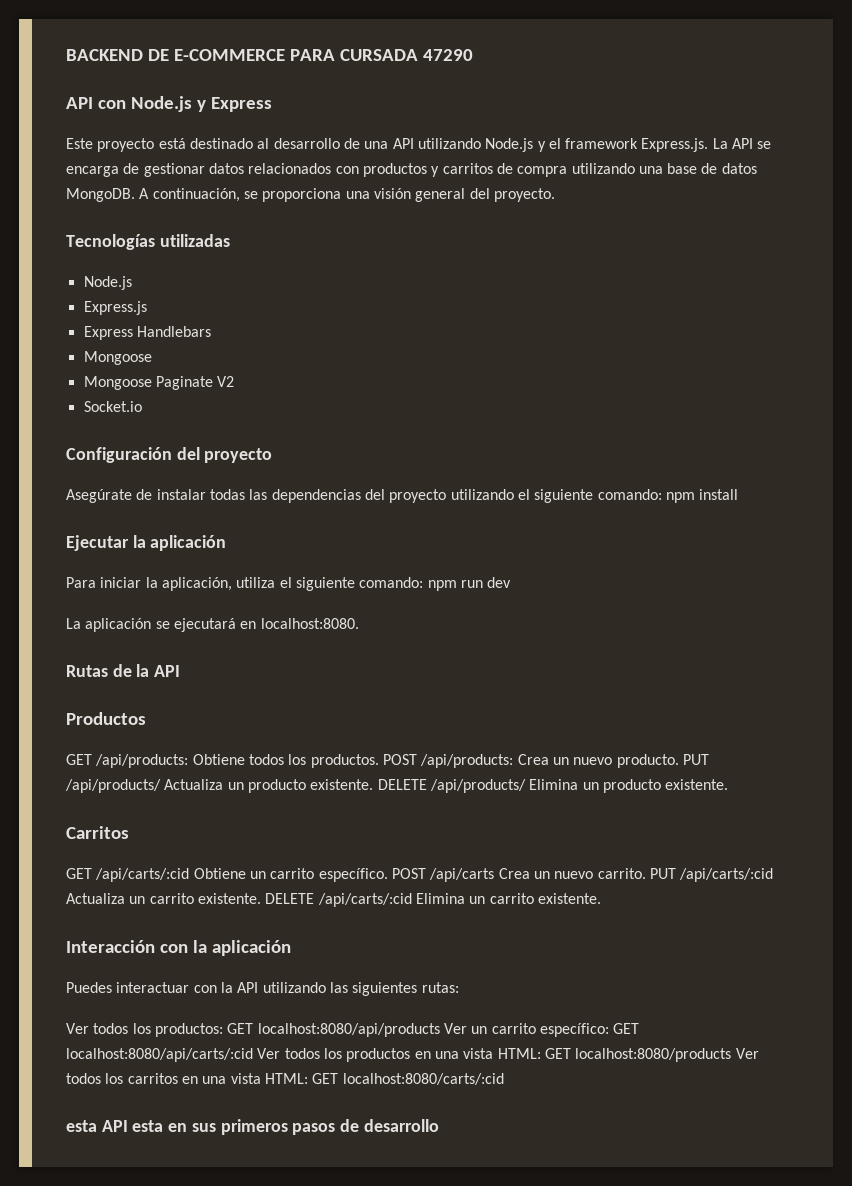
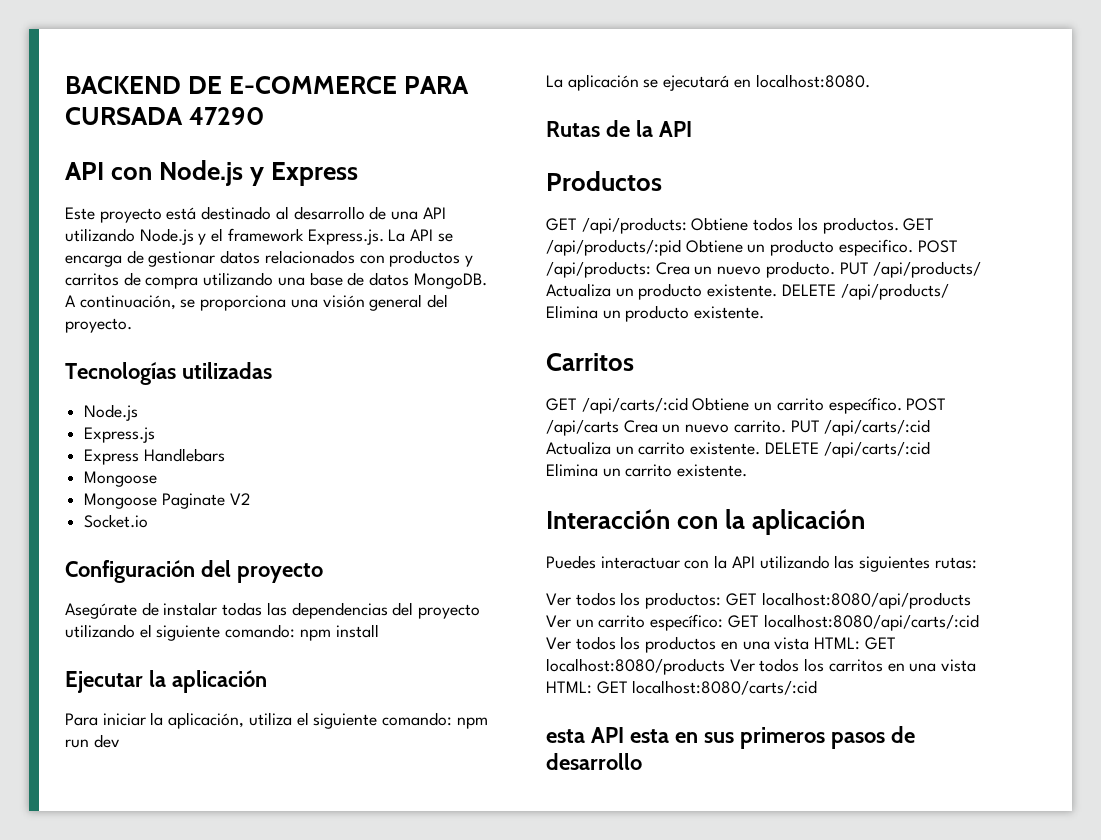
+ GET /api/products/:pid Obtiene un producto especifico.

